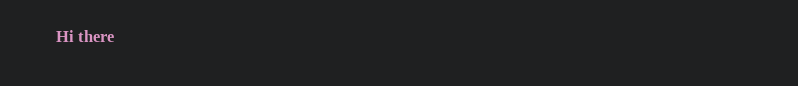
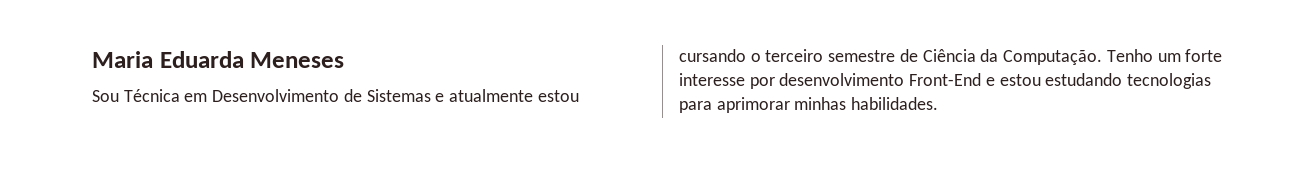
- Hi there
+ Maria Eduarda Meneses
+ Sou Técnica em Desenvolvimento de Sistemas e atualmente estou cursando o terceiro semestre de Ciência da Computação. Tenho um forte interesse por desenvolvimento Front-End e estou estudando tecnologias para aprimorar minhas habilidades.

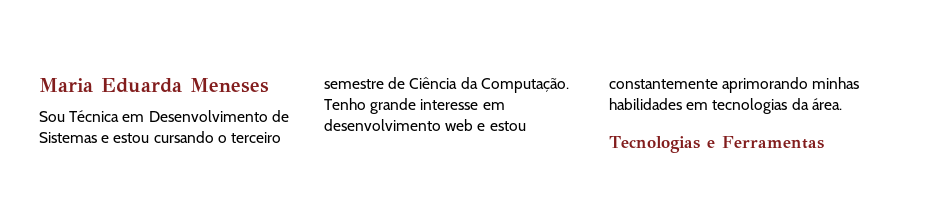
- Sou Técnica em Desenvolvimento de Sistemas e atualmente estou cursando o terceiro semestre de Ciência da Computação.
+ Sou Técnica em Desenvolvimento de Sistemas e estou cursando o terceiro semestre de Ciência da Computação.
- Tenho um forte interesse por desenvolvimento Front-End e estou estudando tecnologias para aprimorar minhas habilidades.
+ Tenho grande interesse em desenvolvimento web e estou constantemente aprimorando minhas habilidades em tecnologias da área.
+ Tecnologias e Ferramentas

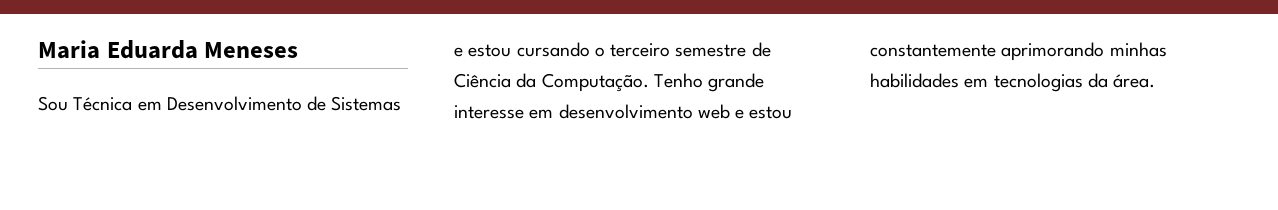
- Tecnologias e Ferramentas

